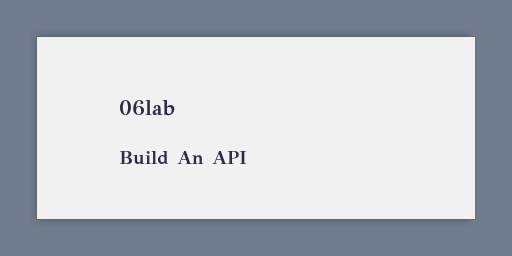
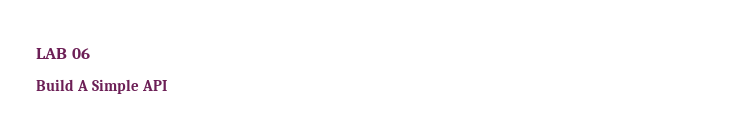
- 06lab
+ LAB 06
- Build An API
+ Build A Simple API

